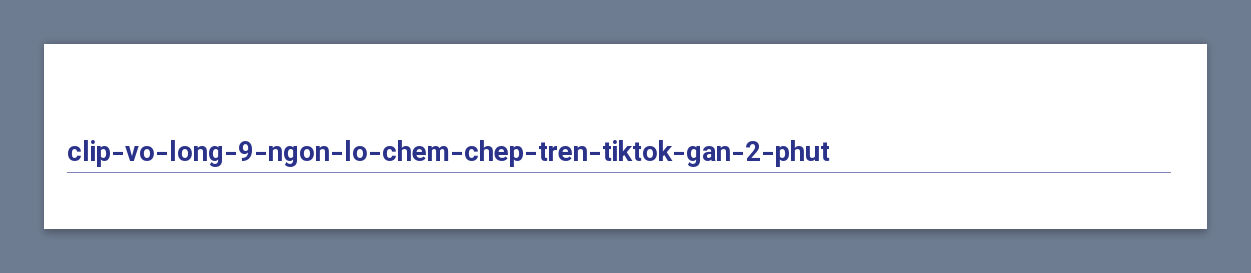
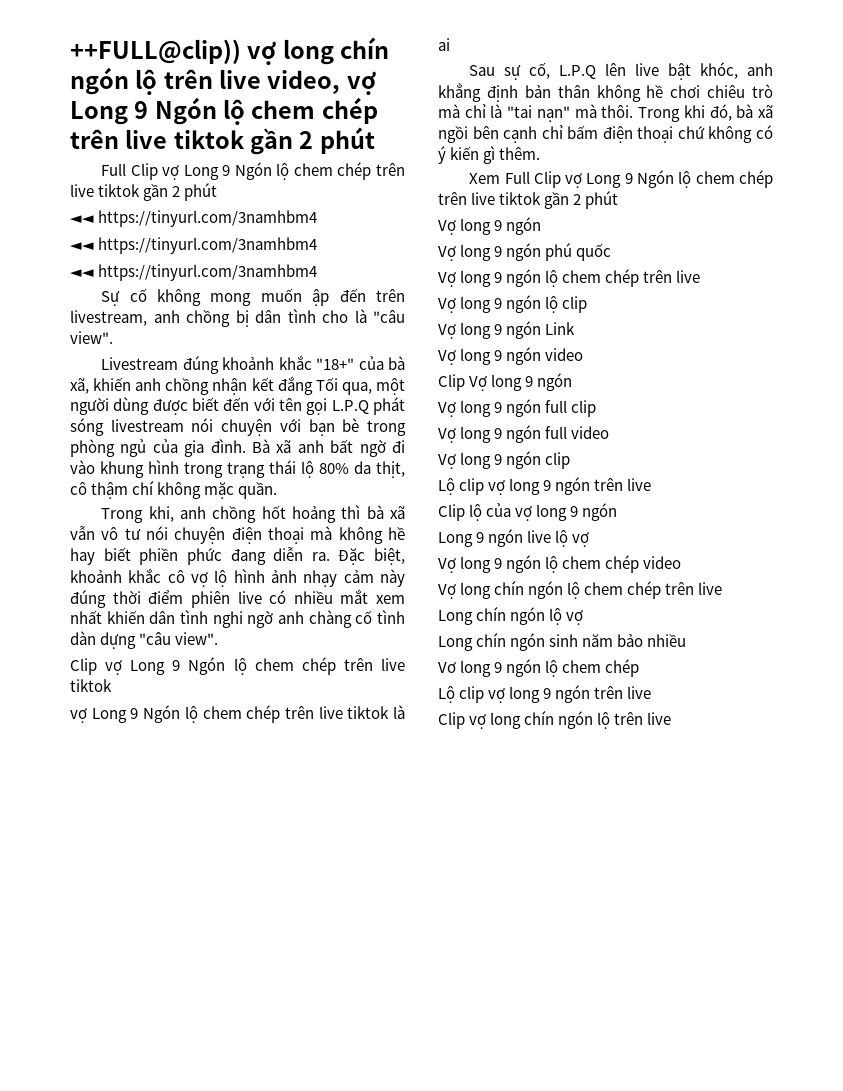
- clip-vo-long-9-ngon-lo-chem-chep-tren-tiktok-gan-2-phut
+ ++FULL@clip)) vợ long chín ngón lộ trên live video, vợ Long 9 Ngón lộ chem chép trên live tiktok gần 2 phút
+ Full Clip vợ Long 9 Ngón lộ chem chép trên live tiktok gần 2 phút
+ ◄◄ https://tinyurl.com/3namhbm4
+ ◄◄ https://tinyurl.com/3namhbm4
+ ◄◄ https://tinyurl.com/3namhbm4
+ Sự cố không mong muốn ập đến trên livestream, anh chồng bị dân tình cho là "câu view".
+ Livestream đúng khoảnh khắc "18+" của bà xã, khiến anh chồng nhận kết đắng Tối qua, một người dùng được biết đến với tên gọi L.P.Q phát sóng livestream nói chuyện với bạn bè trong phòng ngủ của gia đình. Bà xã anh bất ngờ đi vào khung hình trong trạng thái lộ 80% da thịt, cô thậm chí không mặc quần.
+ Trong khi, anh chồng hốt hoảng thì bà xã vẫn vô tư nói chuyện điện thoại mà không hề hay biết phiền phức đang diễn ra. Đặc biệt, khoảnh khắc cô vợ lộ hình ảnh nhạy cảm này đúng thời điểm phiên live có nhiều mắt xem nhất khiến dân tình nghi ngờ anh chàng cố tình dàn dựng "câu view".
+ Clip vợ Long 9 Ngón lộ chem chép trên live tiktok
+ vợ Long 9 Ngón lộ chem chép trên live tiktok là ai
+ Sau sự cố, L.P.Q lên live bật khóc, anh khẳng định bản thân không hề chơi chiêu trò mà chỉ là "tai nạn" mà thôi. Trong khi đó, bà xã ngồi bên cạnh chỉ bấm điện thoại chứ không có ý kiến gì thêm.
+ Xem Full Clip vợ Long 9 Ngón lộ chem chép trên live tiktok gần 2 phút
+ Vợ long 9 ngón
+ Vợ long 9 ngón phú quốc
+ Vợ long 9 ngón lộ chem chép trên live
+ Vợ long 9 ngón lộ clip
+ Vợ long 9 ngón Link
+ Vợ long 9 ngón video
+ Clip Vợ long 9 ngón
+ Vợ long 9 ngón full clip
+ Vợ long 9 ngón full video
+ Vợ long 9 ngón clip
+ Lộ clip vợ long 9 ngón trên live
+ Clip lộ của vợ long 9 ngón
+ Long 9 ngón live lộ vợ
+ Vợ long 9 ngón lộ chem chép video
+ Vợ long chín ngón lộ chem chép trên live
+ Long chín ngón lộ vợ
+ Long chín ngón sinh năm bảo nhiều
+ Vơ long 9 ngón lộ chem chép
+ Lộ clip vợ long 9 ngón trên live
+ Clip vợ long chín ngón lộ trên live

